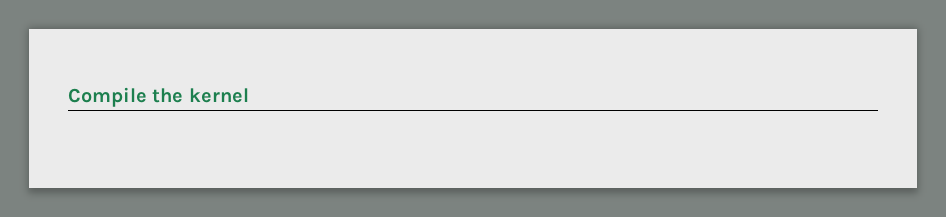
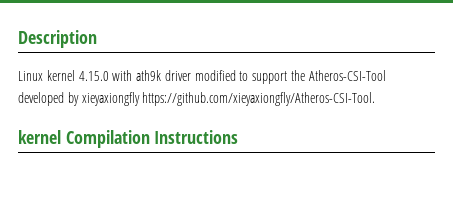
- Compile the kernel
+ Description
+ Linux kernel 4.15.0 with ath9k driver modified to support the Atheros-CSI-Tool developed by xieyaxiongfly https://github.com/xieyaxiongfly/Atheros-CSI-Tool.
+ kernel Compilation Instructions

